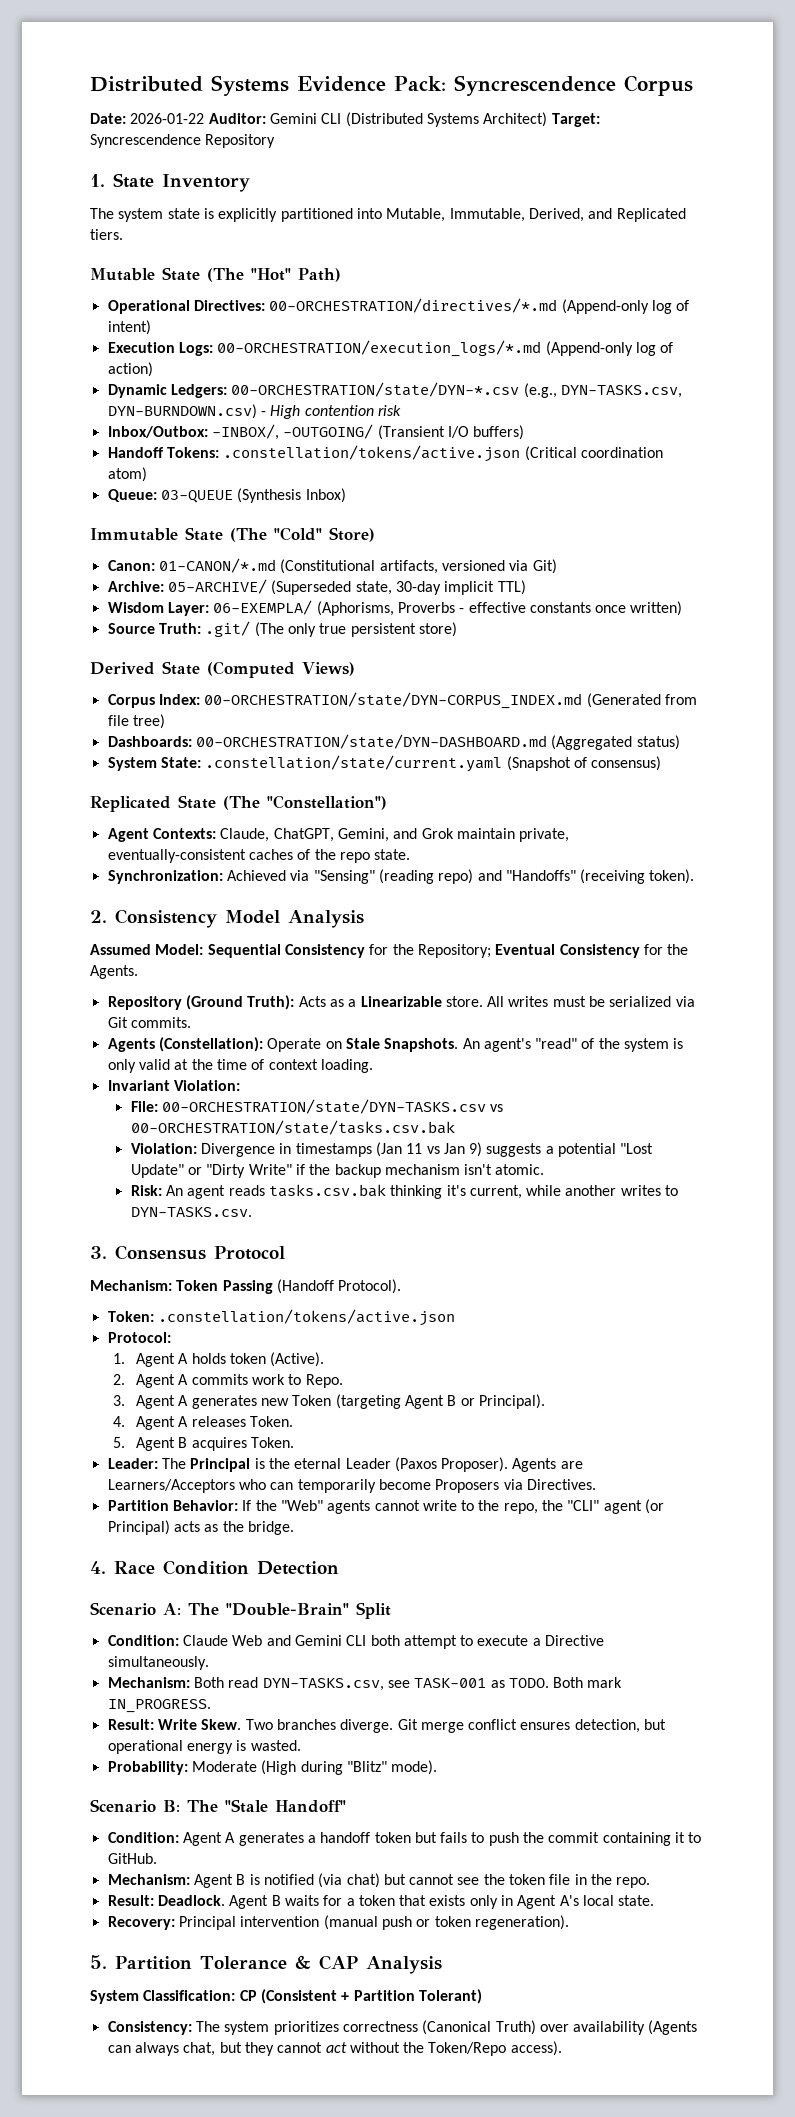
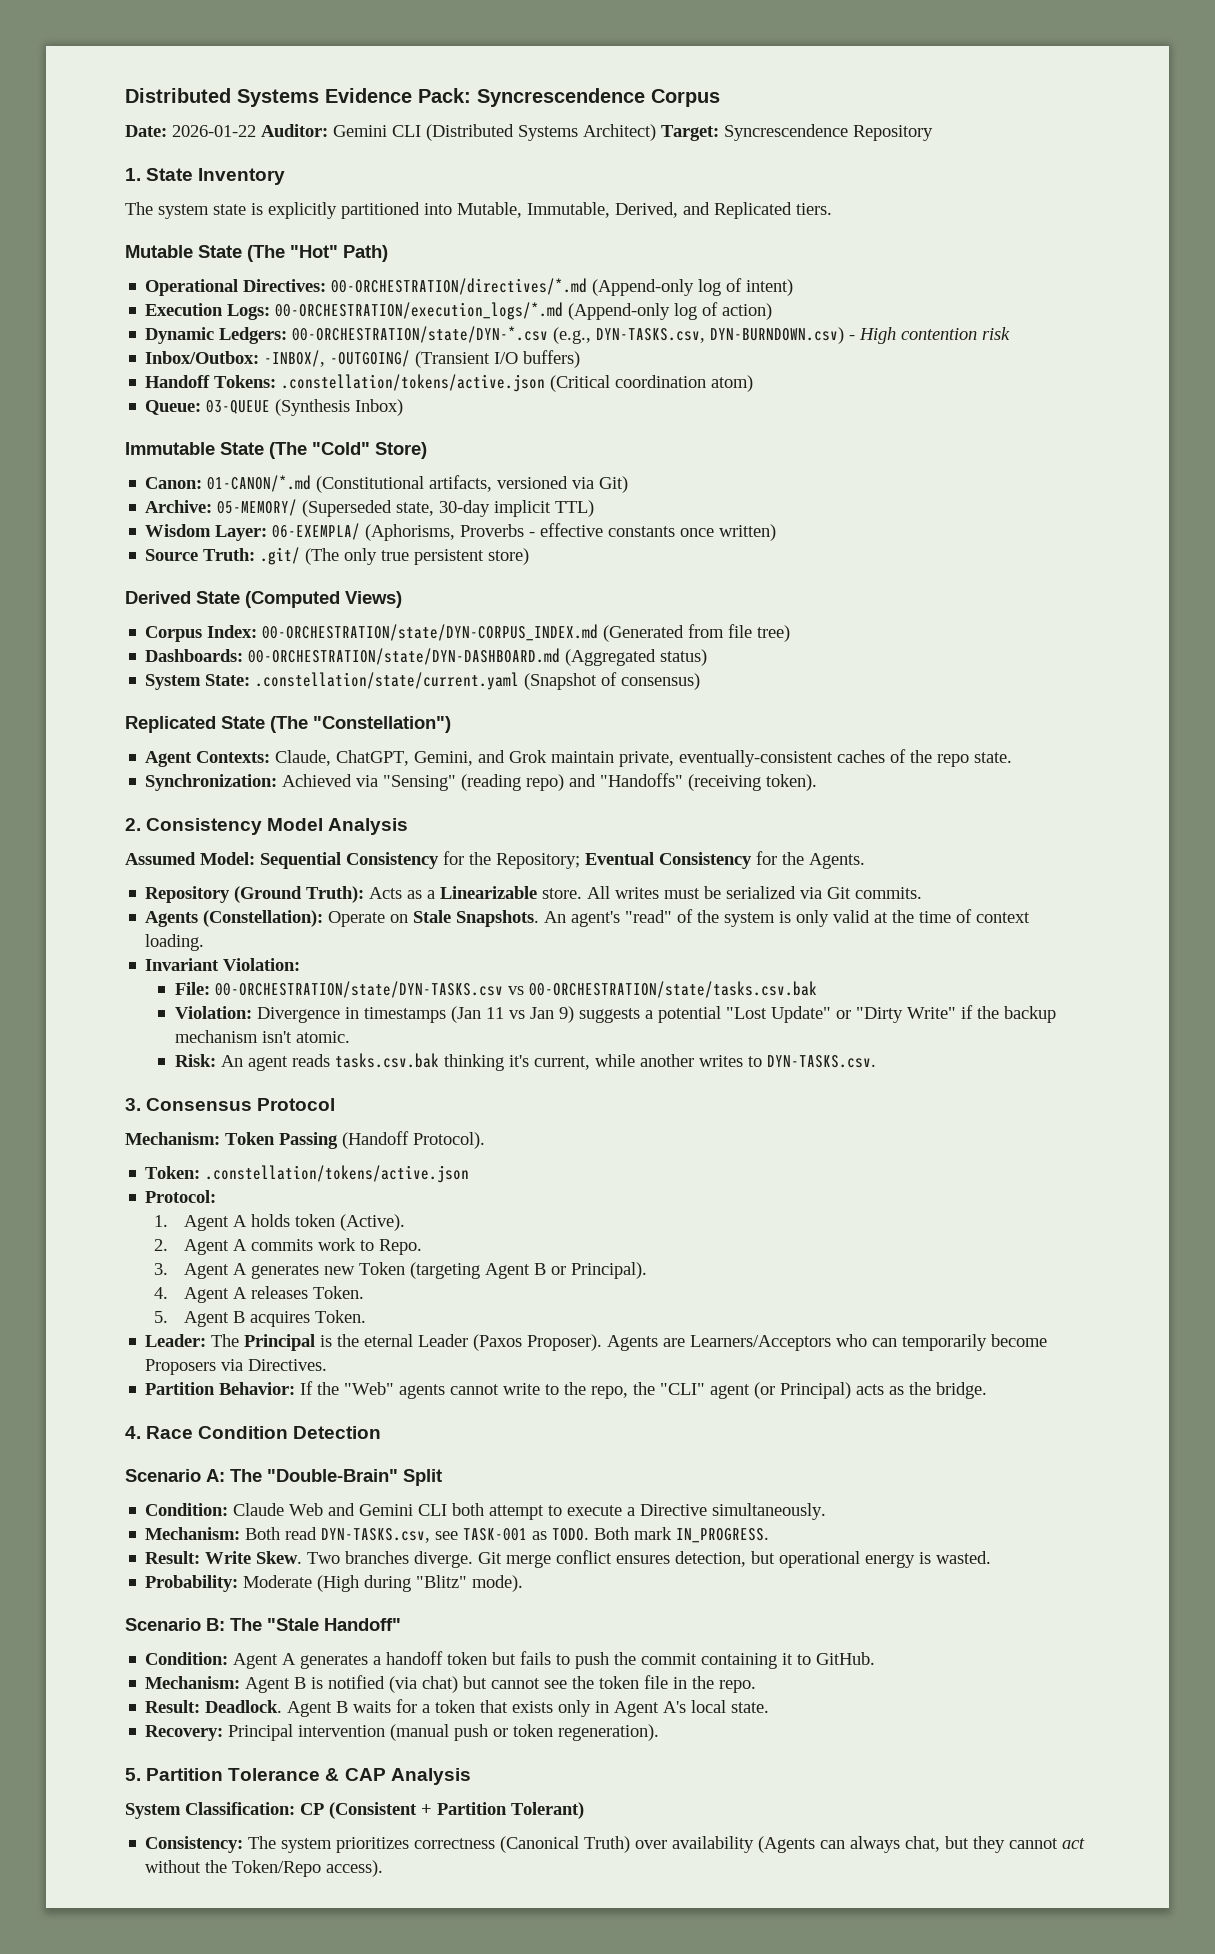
- Archive: 05-ARCHIVE/ (Superseded state, 30-day implicit TTL)
+ Archive: 05-MEMORY/ (Superseded state, 30-day implicit TTL)

